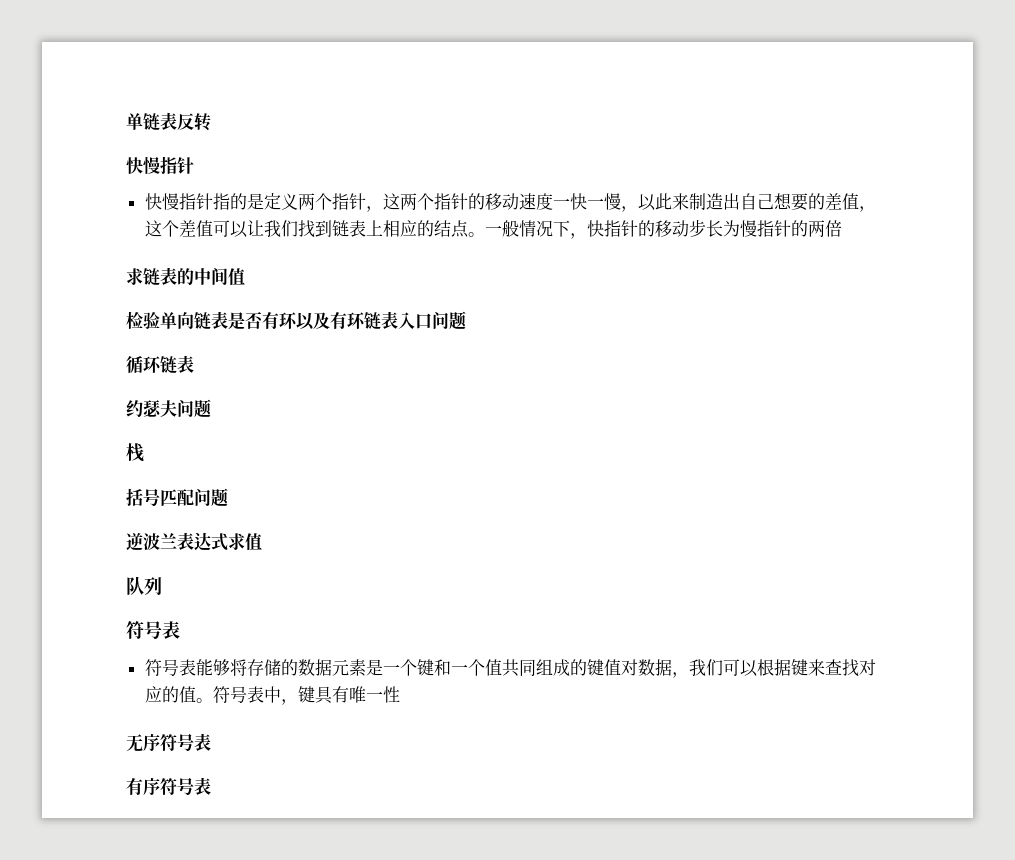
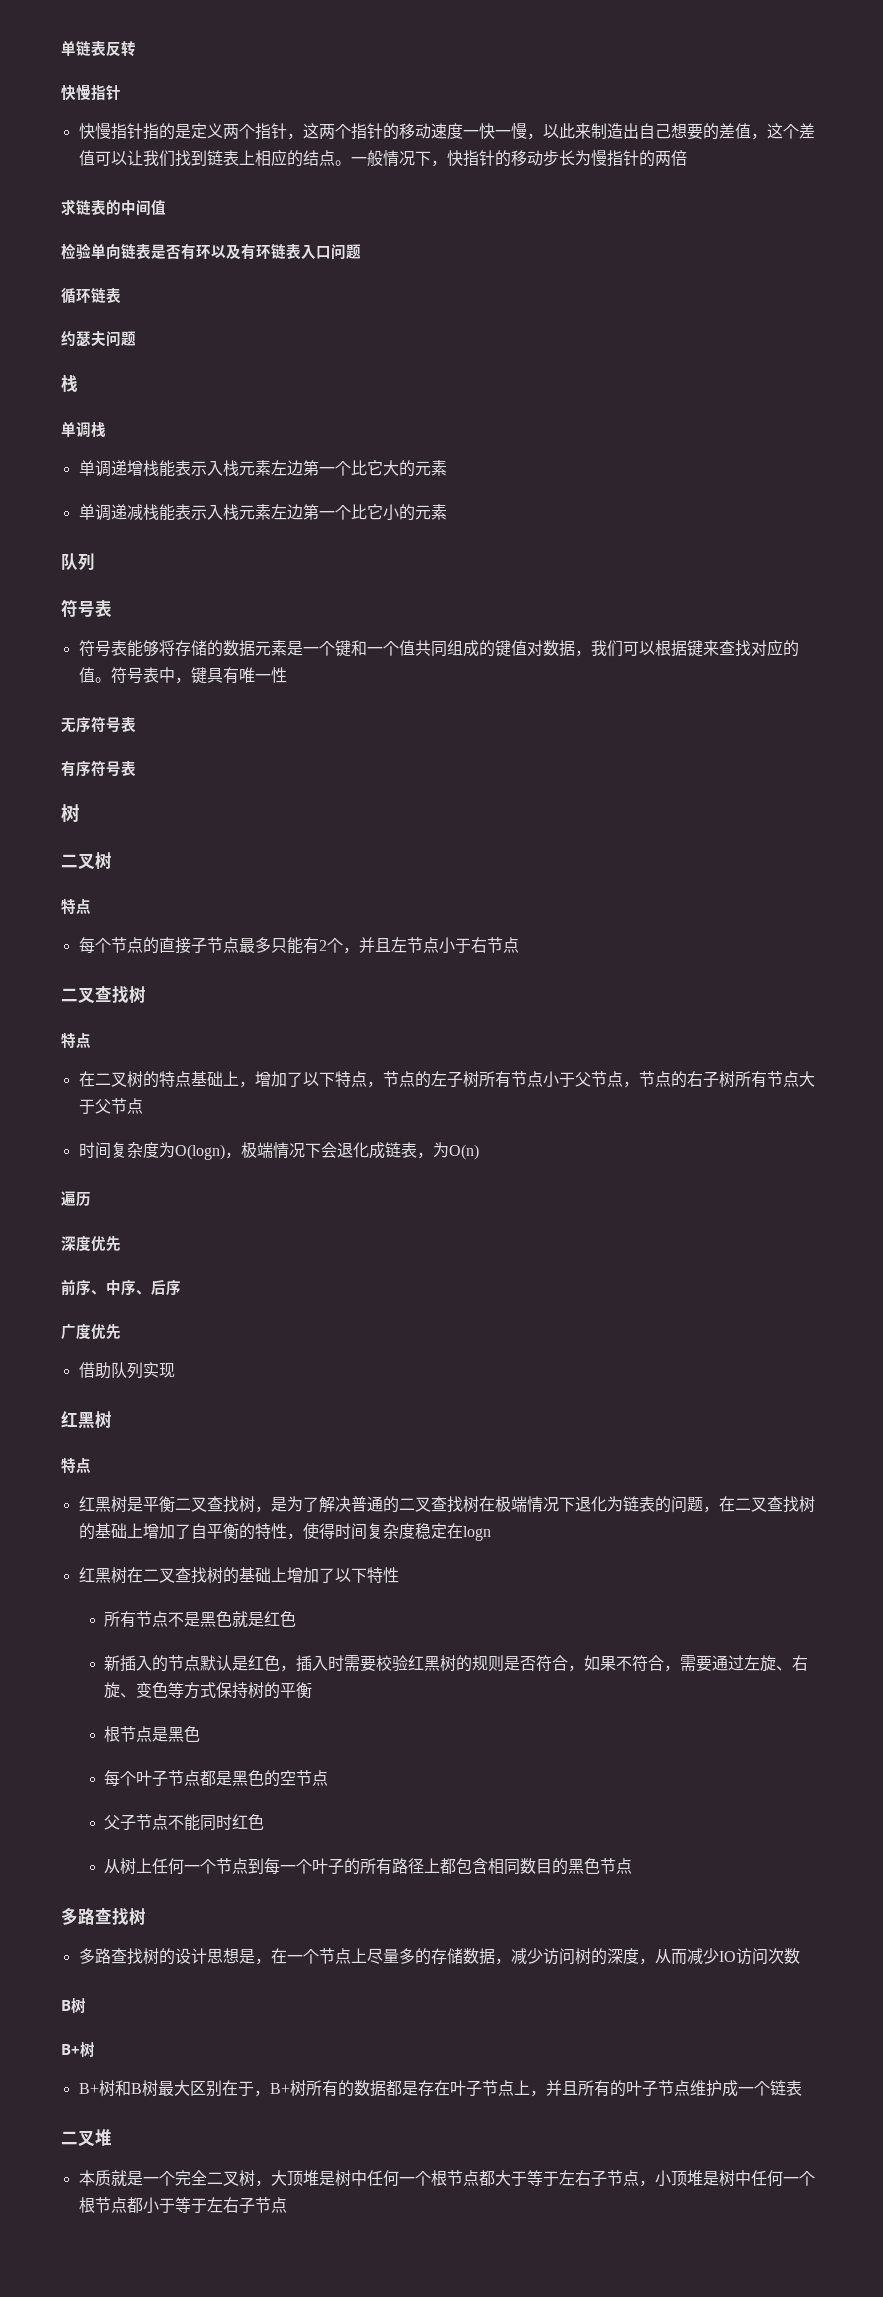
- 括号匹配问题
- 逆波兰表达式求值
+ 单调栈
+ 单调递增栈能表示入栈元素左边第一个比它大的元素
+ 单调递减栈能表示入栈元素左边第一个比它小的元素
  有序符号表
+ 树
+ 二叉树
+ 特点
+ 每个节点的直接子节点最多只能有2个，并且左节点小于右节点
+ 二叉查找树
+ 特点
+ 在二叉树的特点基础上，增加了以下特点，节点的左子树所有节点小于父节点，节点的右子树所有节点大于父节点
+ 时间复杂度为O(logn)，极端情况下会退化成链表，为O(n)
+ 遍历
+ 深度优先
+ 前序、中序、后序
+ 广度优先
+ 借助队列实现
+ 红黑树
+ 特点
+ 红黑树是平衡二叉查找树，是为了解决普通的二叉查找树在极端情况下退化为链表的问题，在二叉查找树的基础上增加了自平衡的特性，使得时间复杂度稳定在logn
+ 红黑树在二叉查找树的基础上增加了以下特性
+ 所有节点不是黑色就是红色
+ 新插入的节点默认是红色，插入时需要校验红黑树的规则是否符合，如果不符合，需要通过左旋、右旋、变色等方式保持树的平衡
+ 根节点是黑色
+ 每个叶子节点都是黑色的空节点
+ 父子节点不能同时红色
+ 从树上任何一个节点到每一个叶子的所有路径上都包含相同数目的黑色节点
+ 多路查找树
+ 多路查找树的设计思想是，在一个节点上尽量多的存储数据，减少访问树的深度，从而减少IO访问次数
+ B树
+ B+树
+ B+树和B树最大区别在于，B+树所有的数据都是存在叶子节点上，并且所有的叶子节点维护成一个链表
+ 二叉堆
+ 本质就是一个完全二叉树，大顶堆是树中任何一个根节点都大于等于左右子节点，小顶堆是树中任何一个根节点都小于等于左右子节点

